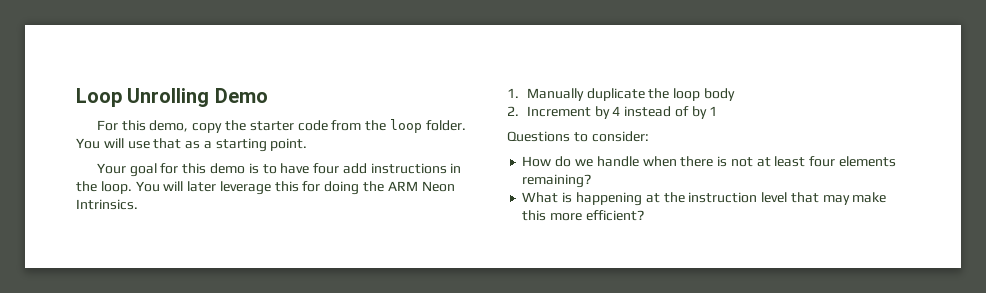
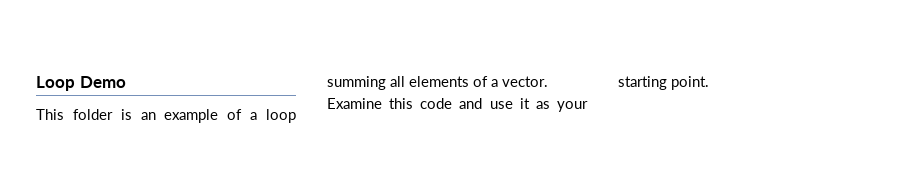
- Loop Unrolling Demo
+ Loop Demo
- For this demo, copy the starter code from the loop folder. You will use that as a starting point.
- Your goal for this demo is to have four add instructions in the loop. You will later leverage this for doing the ARM Neon Intrinsics.
- 1. Manually duplicate the loop body
- 2. Increment by 4 instead of by 1
- Questions to consider:
- How do we handle when there is not at least four elements remaining?
- What is happening at the instruction level that may make this more efficient?
+ This folder is an example of a loop summing all elements of a vector. Examine this code and use it as your starting point.

